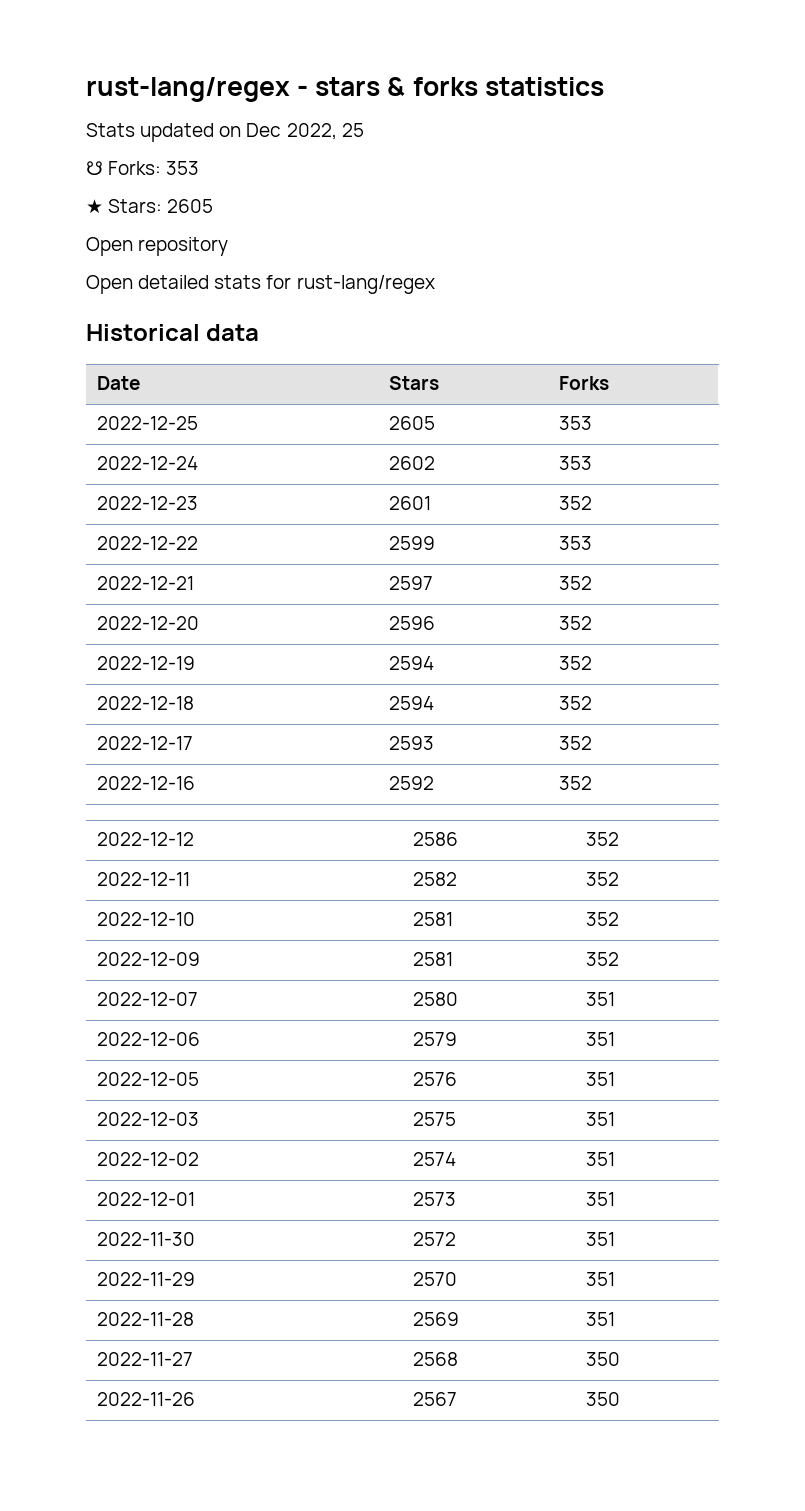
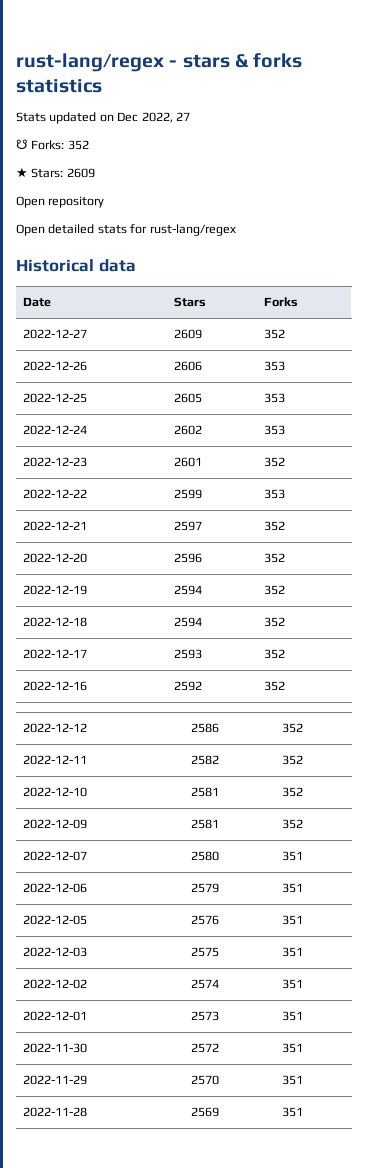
- Stats updated on Dec 2022, 25
+ Stats updated on Dec 2022, 27
- ☋ Forks: 353
+ ☋ Forks: 352
- ★ Stars: 2605
+ ★ Stars: 2609
+ 2022-12-27 | 2609 | 352
+ 2022-12-26 | 2606 | 353
- 2022-11-27 | 2568 | 350
- 2022-11-26 | 2567 | 350

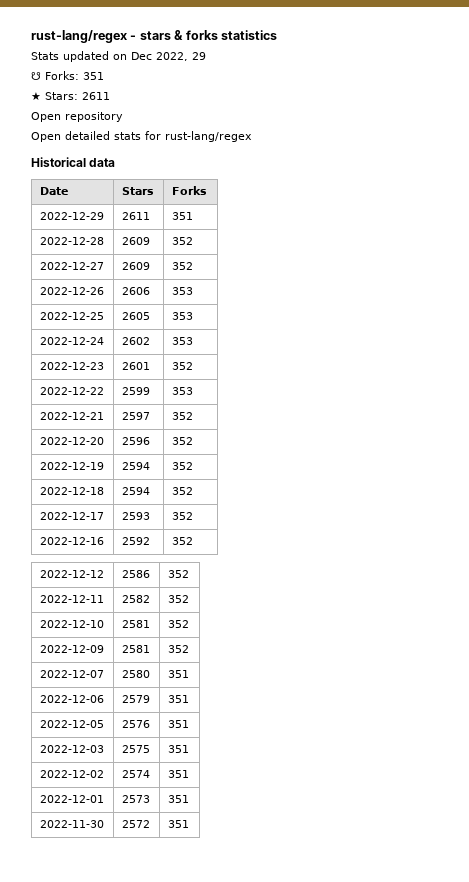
- Stats updated on Dec 2022, 27
+ Stats updated on Dec 2022, 29
- ☋ Forks: 352
+ ☋ Forks: 351
- ★ Stars: 2609
+ ★ Stars: 2611
+ 2022-12-29 | 2611 | 351
+ 2022-12-28 | 2609 | 352
- 2022-11-29 | 2570 | 351
- 2022-11-28 | 2569 | 351

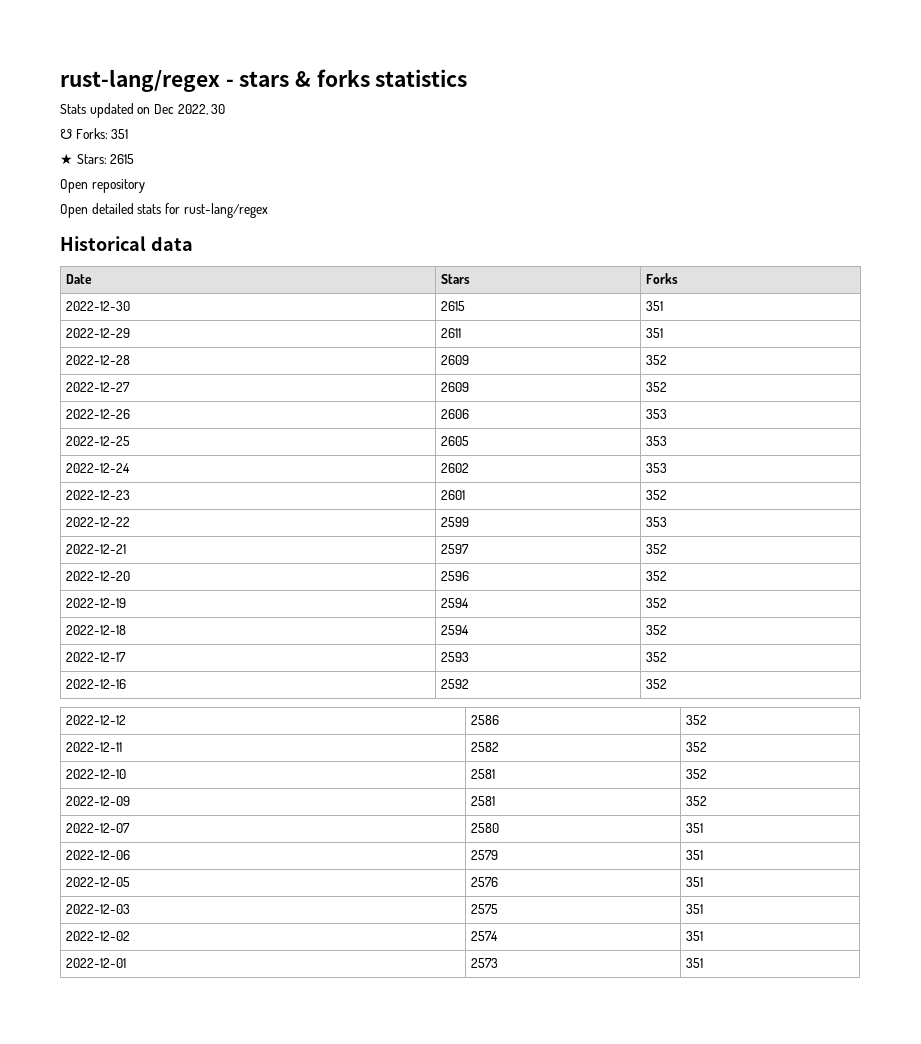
- Stats updated on Dec 2022, 29
+ Stats updated on Dec 2022, 30
- ★ Stars: 2611
+ ★ Stars: 2615
+ 2022-12-30 | 2615 | 351
- 2022-11-30 | 2572 | 351

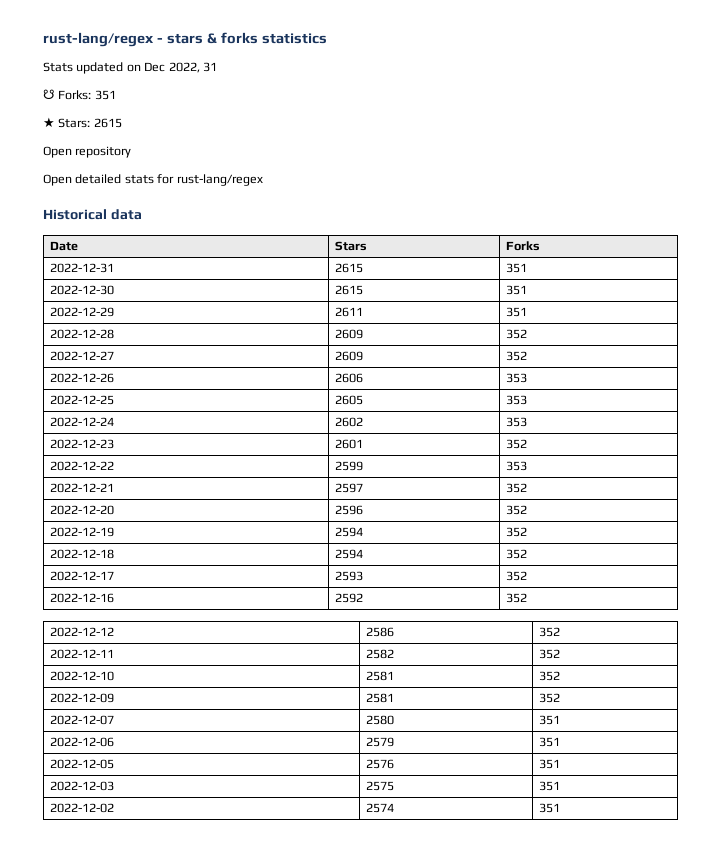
- Stats updated on Dec 2022, 30
+ Stats updated on Dec 2022, 31
+ 2022-12-31 | 2615 | 351
- 2022-12-01 | 2573 | 351

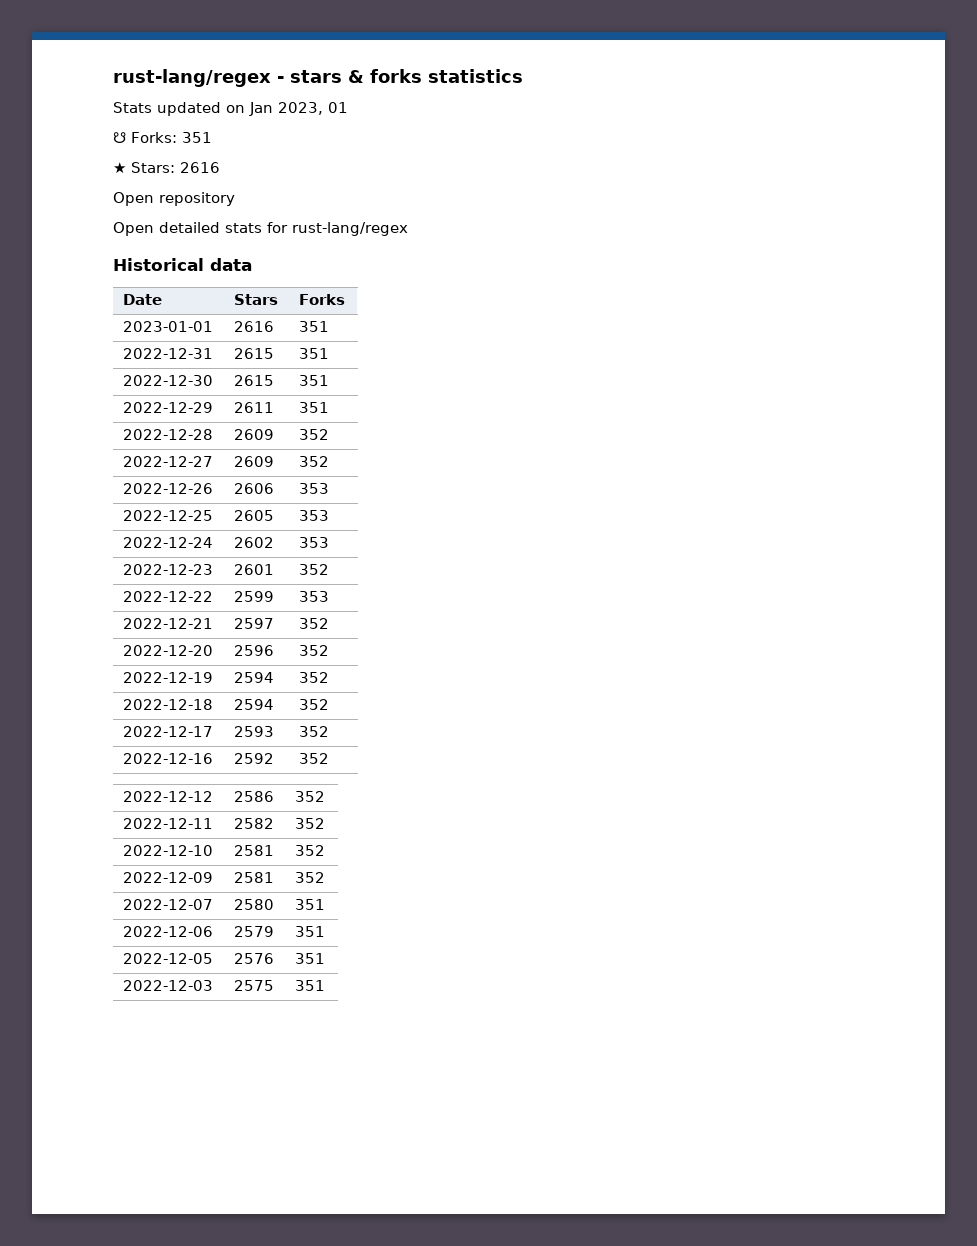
- Stats updated on Dec 2022, 31
+ Stats updated on Jan 2023, 01
- ★ Stars: 2615
+ ★ Stars: 2616
+ 2023-01-01 | 2616 | 351
- 2022-12-02 | 2574 | 351

